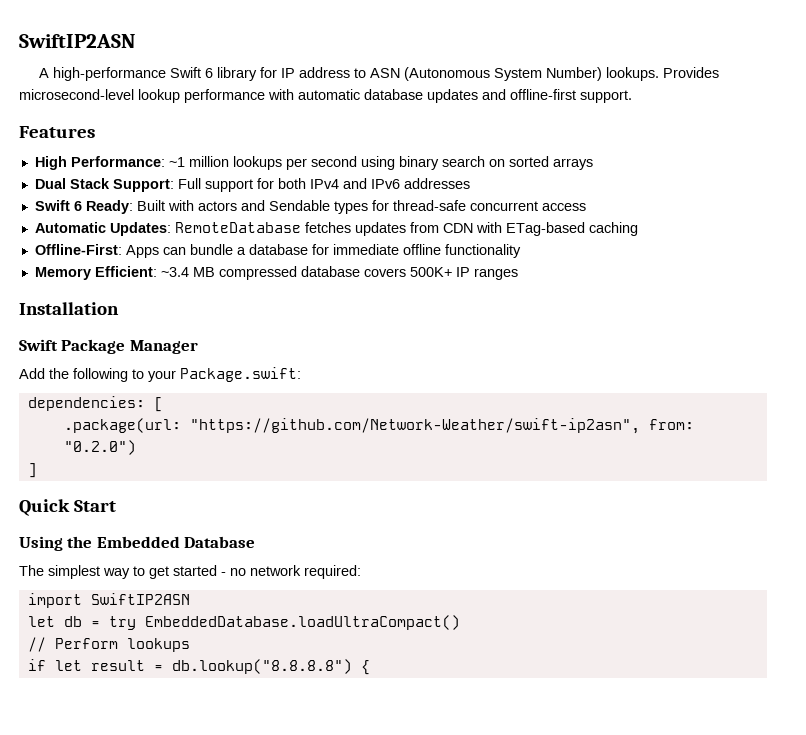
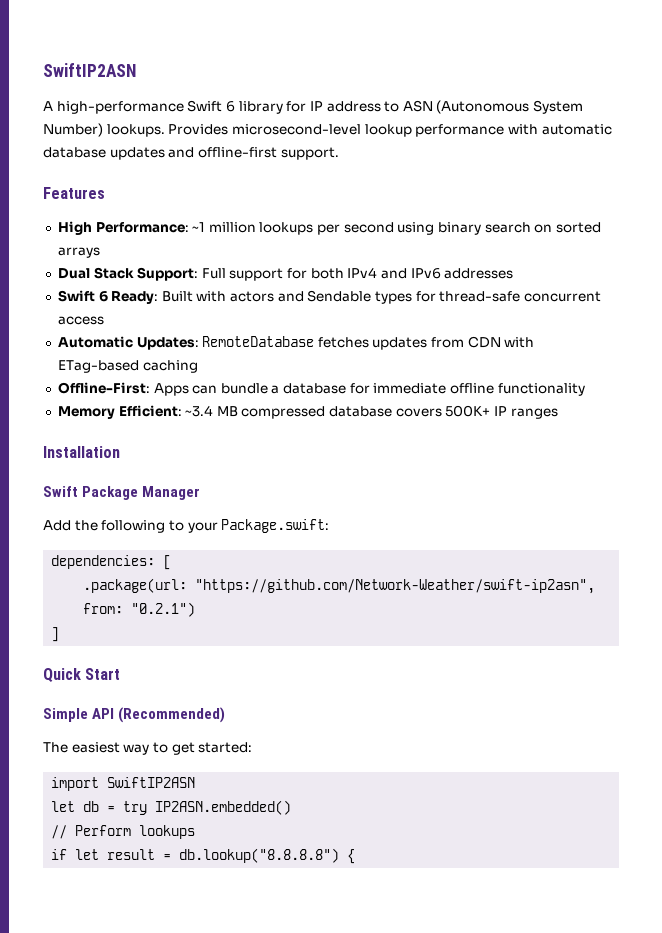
- .package(url: "https://github.com/Network-Weather/swift-ip2asn", from: "0.2.0")
+ .package(url: "https://github.com/Network-Weather/swift-ip2asn", from: "0.2.1")
- Using the Embedded Database
+ Simple API (Recommended)
- The simplest way to get started - no network required:
+ The easiest way to get started:
- let db = try EmbeddedDatabase.loadUltraCompact()
+ let db = try IP2ASN.embedded()

